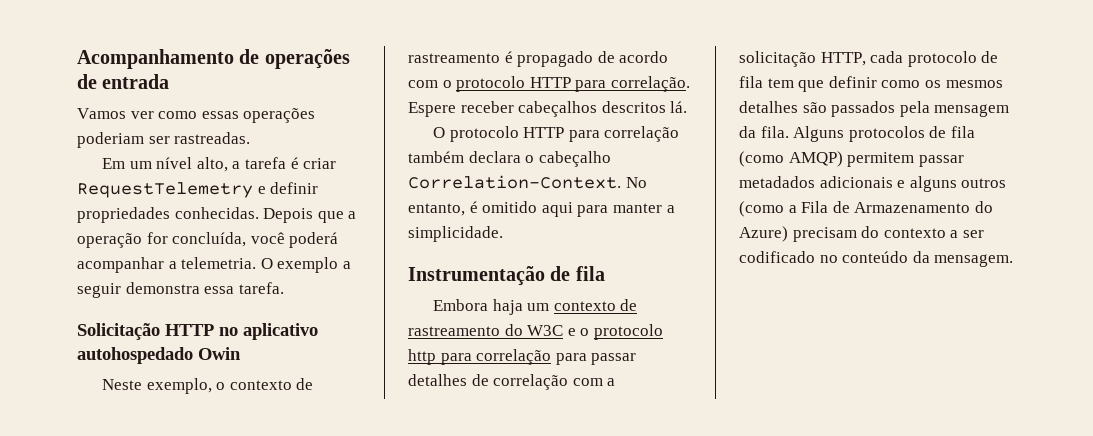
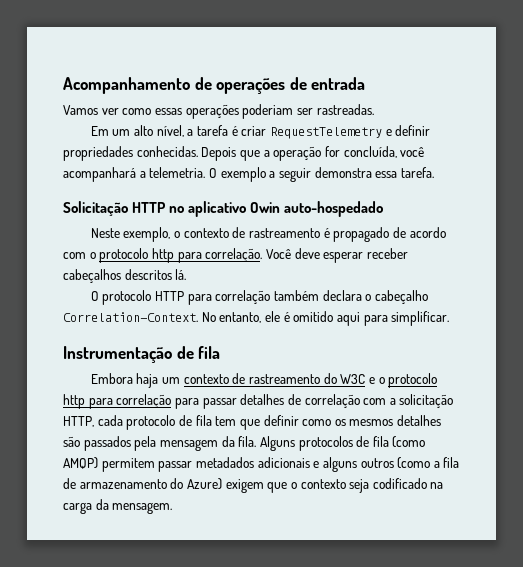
- Em um nível alto, a tarefa é criar RequestTelemetry e definir propriedades conhecidas.
+ Em um alto nível, a tarefa é criar RequestTelemetry e definir propriedades conhecidas.
- Depois que a operação for concluída, você poderá acompanhar a telemetria.
+ Depois que a operação for concluída, você acompanhará a telemetria.
- Solicitação HTTP no aplicativo autohospedado Owin
+ Solicitação HTTP no aplicativo Owin auto-hospedado
- Neste exemplo, o contexto de rastreamento é propagado de acordo com o protocolo HTTP para correlação.
+ Neste exemplo, o contexto de rastreamento é propagado de acordo com o protocolo http para correlação.
- Espere receber cabeçalhos descritos lá.
+ Você deve esperar receber cabeçalhos descritos lá.
- No entanto, é omitido aqui para manter a simplicidade.
+ No entanto, ele é omitido aqui para simplificar.
- Alguns protocolos de fila (como AMQP) permitem passar metadados adicionais e alguns outros (como a Fila de Armazenamento do Azure) precisam do contexto a ser codificado no conteúdo da mensagem.
+ Alguns protocolos de fila (como AMQP) permitem passar metadados adicionais e alguns outros (como a fila de armazenamento do Azure) exigem que o contexto seja codificado na carga da mensagem.

